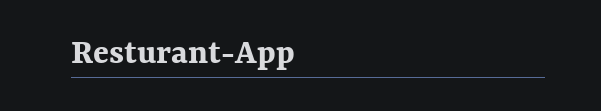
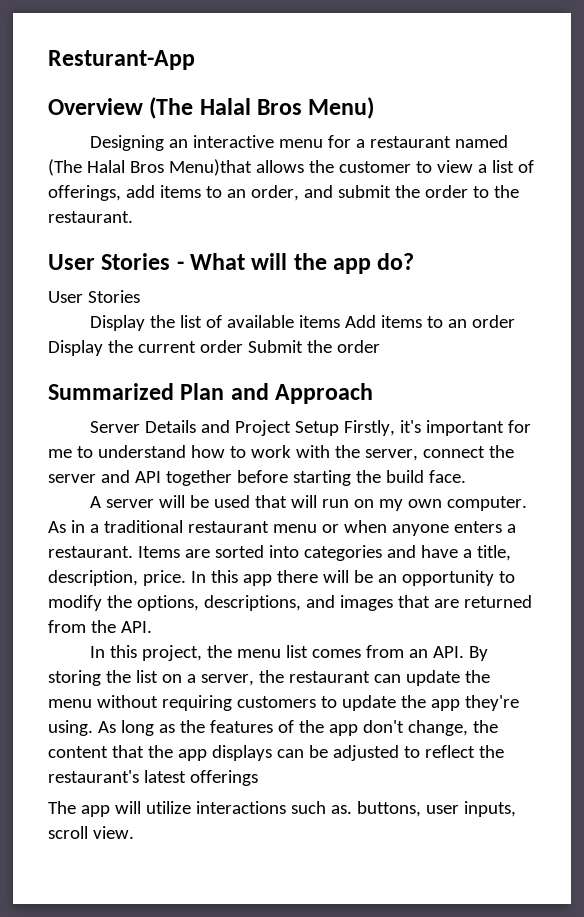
+ Overview (The Halal Bros Menu)
+ Designing an interactive menu for a restaurant named (The Halal Bros Menu)that allows the customer to view a list of offerings, add items to an order, and submit the order to the restaurant.
+ User Stories - What will the app do?
+ User Stories
+ Display the list of available items Add items to an order Display the current order Submit the order
+ Summarized Plan and Approach
+ Server Details and Project Setup Firstly, it's important for me to understand how to work with the server, connect the server and API together before starting the build face.
+ A server will be used that will run on my own computer. As in a traditional restaurant menu or when anyone enters a restaurant. Items are sorted into categories and have a title, description, price. In this app there will be an opportunity to modify the options, descriptions, and images that are returned from the API.
+ In this project, the menu list comes from an API. By storing the list on a server, the restaurant can update the menu without requiring customers to update the app they're using. As long as the features of the app don't change, the content that the app displays can be adjusted to reflect the restaurant's latest offerings
+ The app will utilize interactions such as. buttons, user inputs, scroll view.

